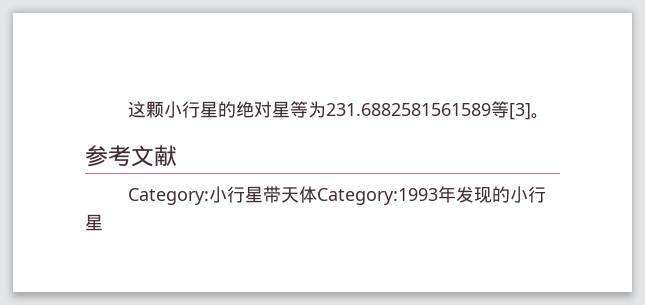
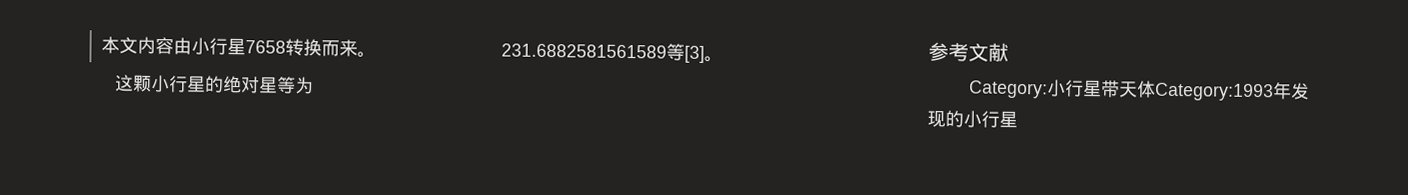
+ 本文内容由小行星7658转换而来。

